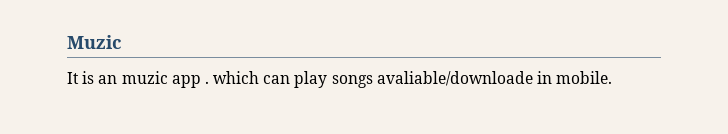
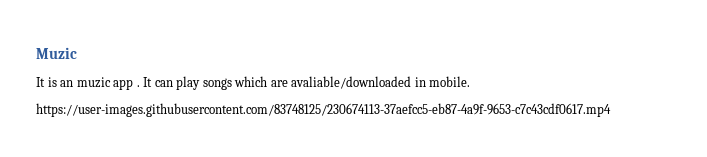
- It is an muzic app . which can play songs avaliable/downloade in mobile.
+ It is an muzic app . It can play songs which are avaliable/downloaded in mobile.
+ https://user-images.githubusercontent.com/83748125/230674113-37aefcc5-eb87-4a9f-9653-c7c43cdf0617.mp4

